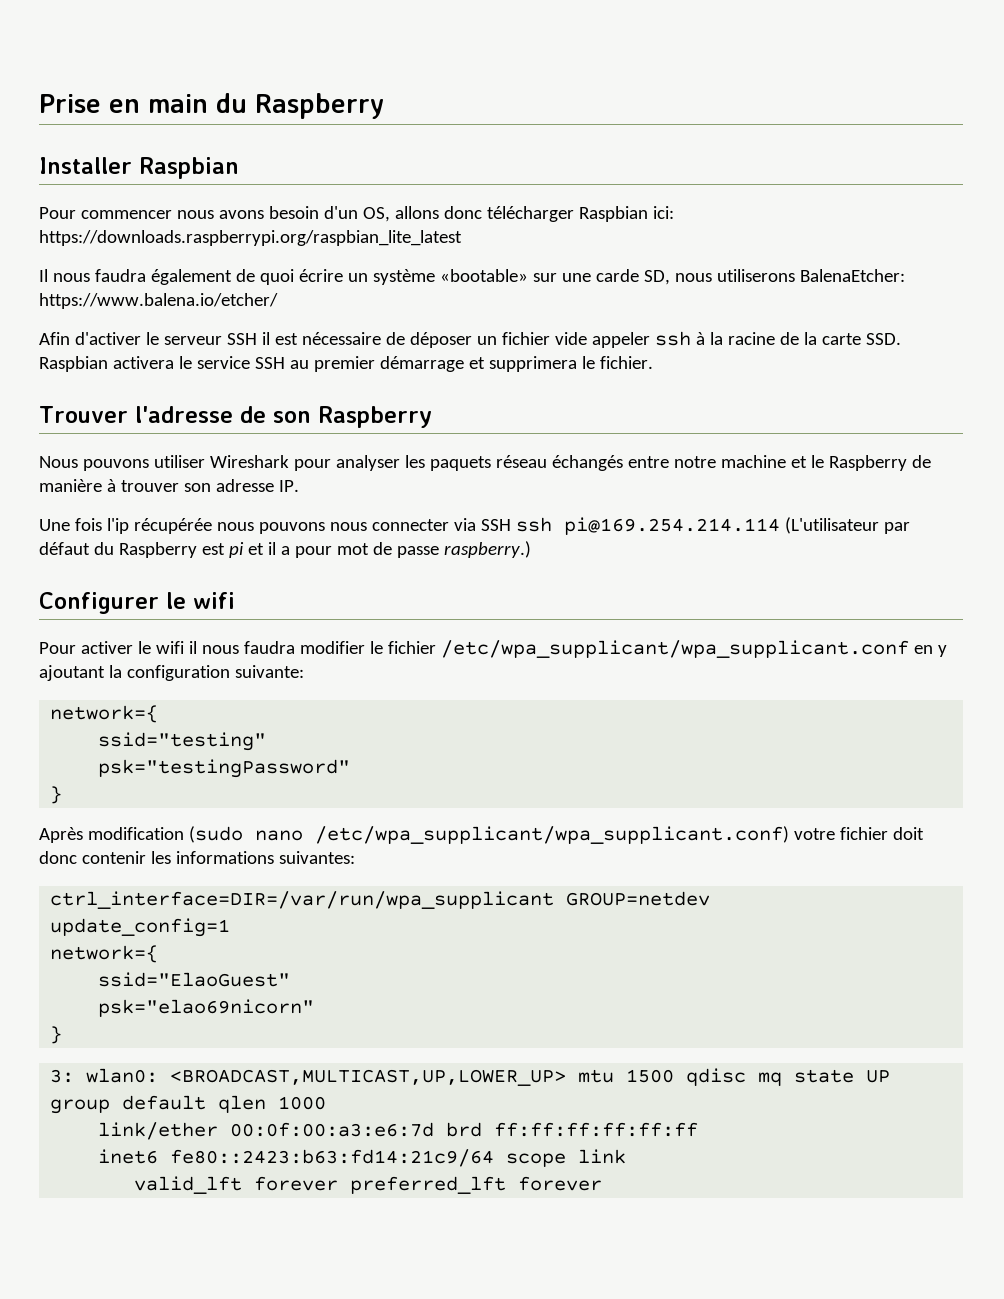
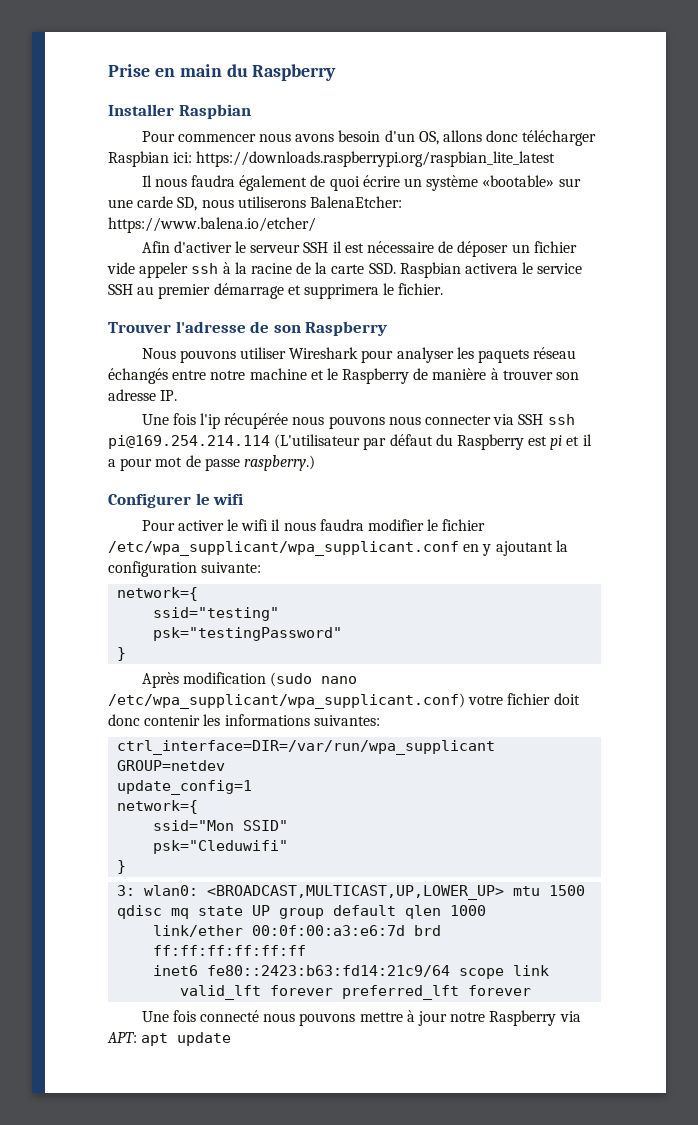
- ssid="ElaoGuest"
- psk="elao69nicorn"
+ ssid="Mon SSID"
+ psk="Cleduwifi"
+ Une fois connecté nous pouvons mettre à jour notre Raspberry via APT: apt update

